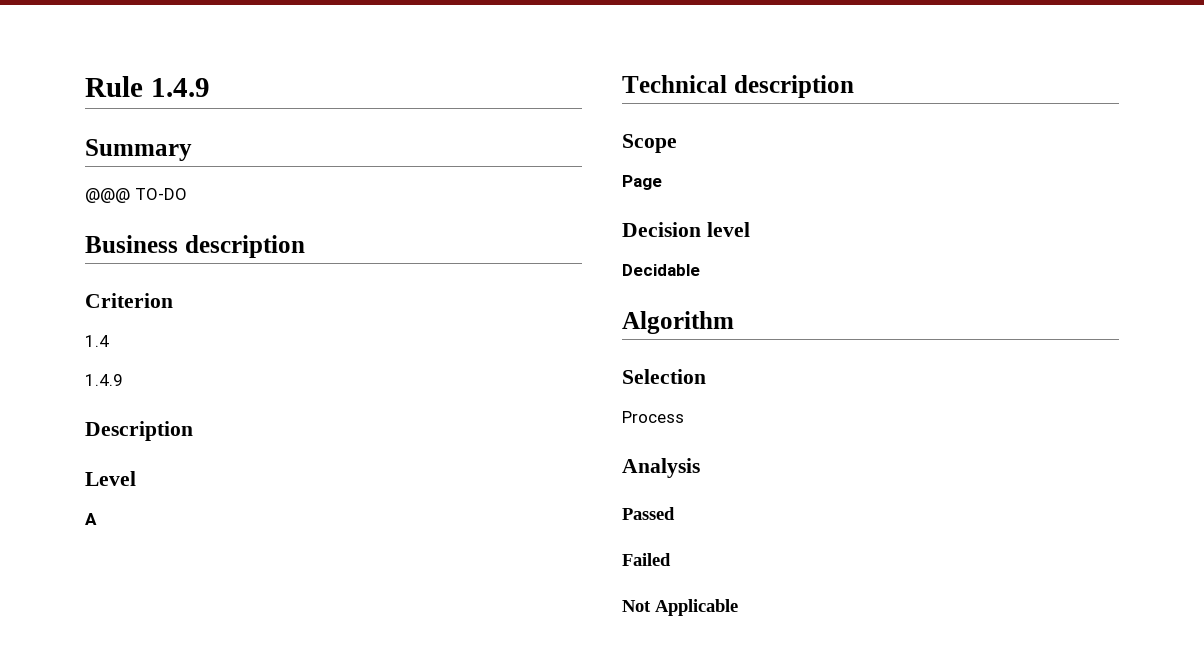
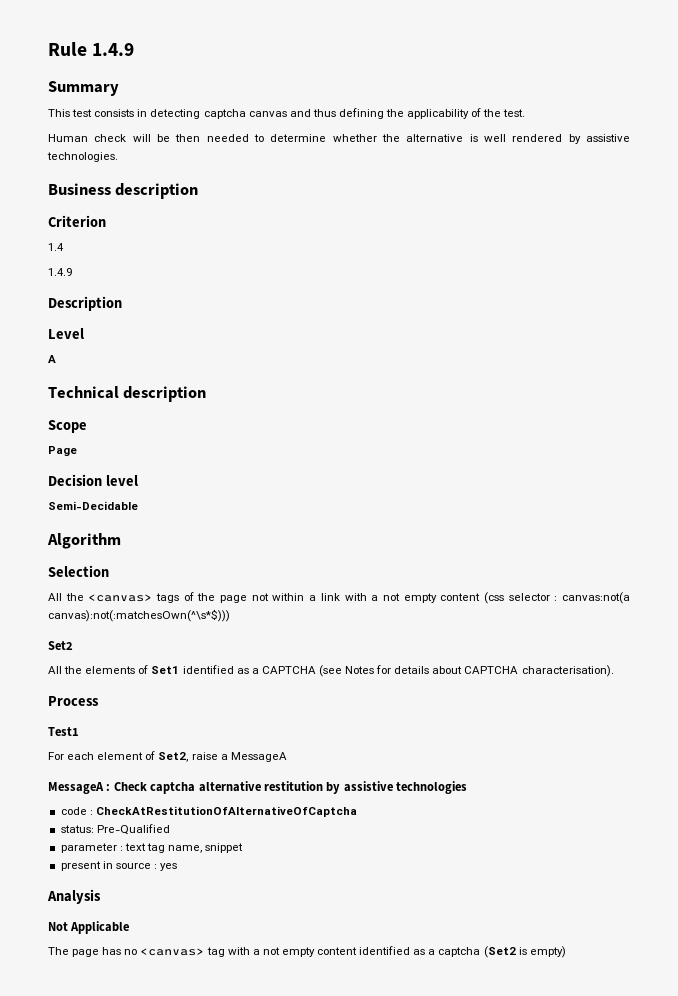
- @@@ TO-DO
+ This test consists in detecting captcha canvas and thus defining the applicability of the test.
+ Human check will be then needed to determine whether the alternative is well rendered by assistive technologies.
- Decidable
+ Semi-Decidable
+ All the <canvas> tags of the page not within a link with a not empty content (css selector : canvas:not(a canvas):not(:matchesOwn(^\s*$)))
+ Set2
+ All the elements of Set1 identified as a CAPTCHA (see Notes for details about CAPTCHA characterisation).
  Process
+ Test1
+ For each element of Set2, raise a MessageA
+ MessageA : Check captcha alternative restitution by assistive technologies
+ code : CheckAtRestitutionOfAlternativeOfCaptcha
+ status: Pre-Qualified
+ parameter : text tag name, snippet
+ present in source : yes
- Passed
- Failed
+ The page has no <canvas> tag with a not empty content identified as a captcha (Set2 is empty)

